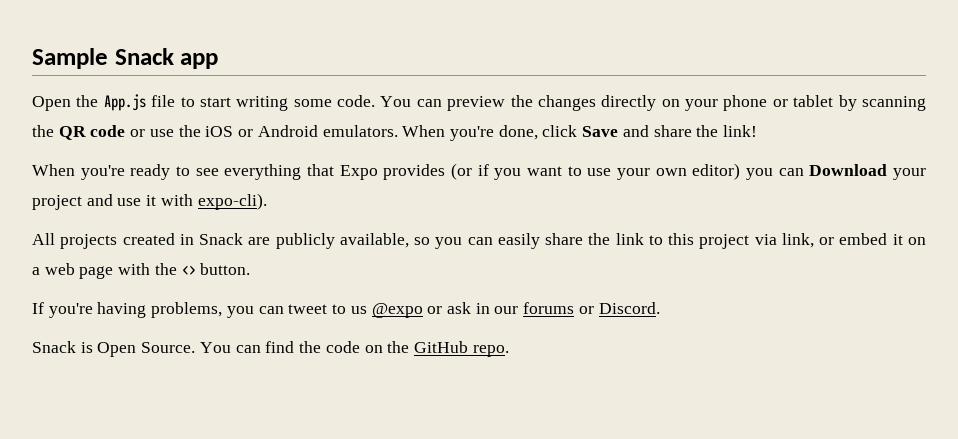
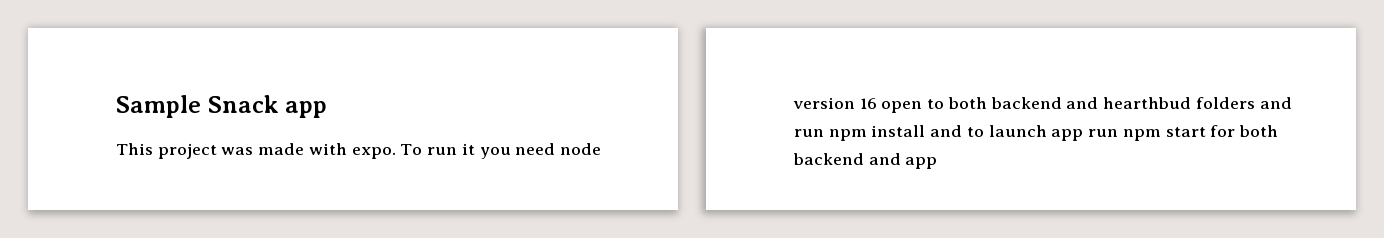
- Open the App.js file to start writing some code. You can preview the changes directly on your phone or tablet by scanning the QR code or use the iOS or Android emulators. When you're done, click Save and share the link!
- When you're ready to see everything that Expo provides (or if you want to use your own editor) you can Download your project and use it with expo-cli).
- All projects created in Snack are publicly available, so you can easily share the link to this project via link, or embed it on a web page with the <> button.
- If you're having problems, you can tweet to us @expo or ask in our forums or Discord.
- Snack is Open Source. You can find the code on the GitHub repo.
+ This project was made with expo. To run it you need node version 16 open to both backend and hearthbud folders and run npm install and to launch app run npm start for both backend and app

